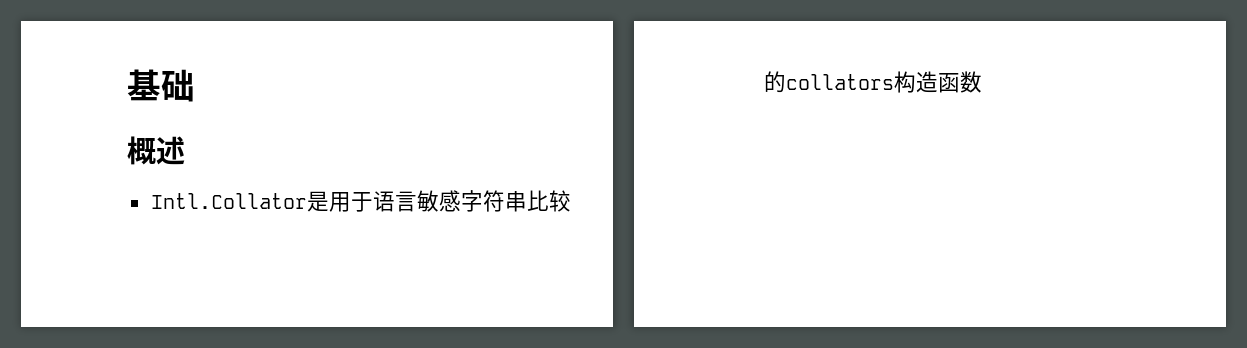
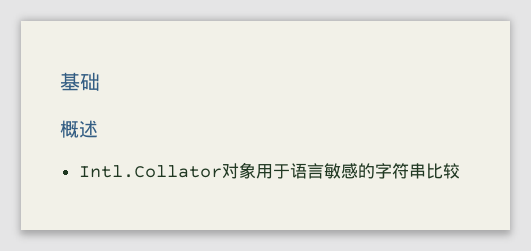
- Intl.Collator是用于语言敏感字符串比较的collators构造函数
+ Intl.Collator对象用于语言敏感的字符串比较

